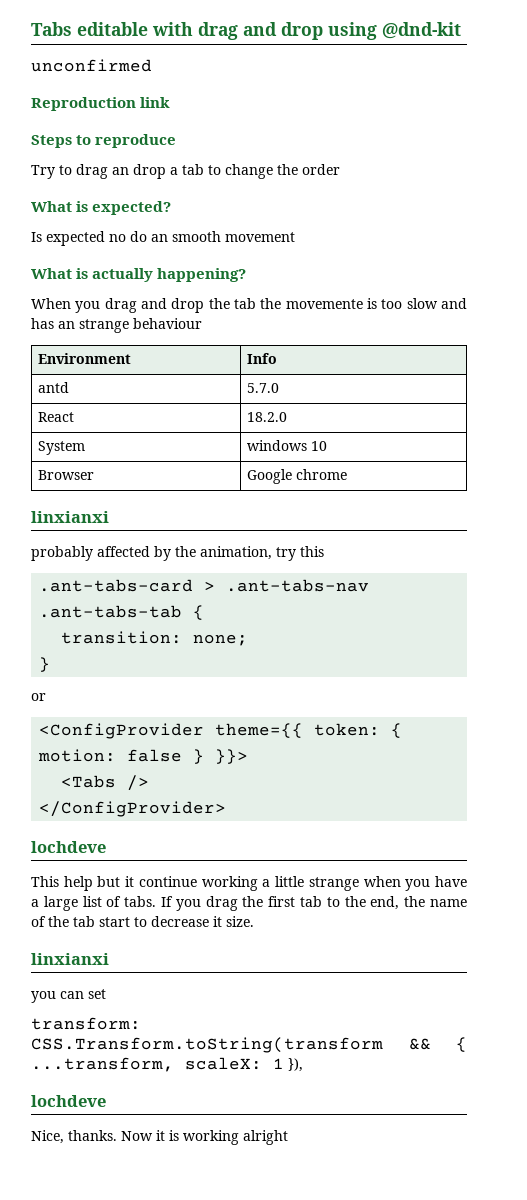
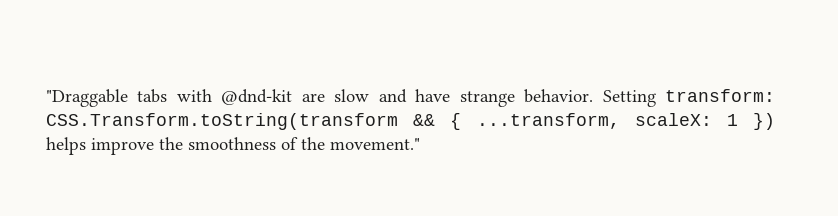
- Tabs editable with drag and drop using @dnd-kit
- unconfirmed
- Reproduction link
- Steps to reproduce
- Try to drag an drop a tab to change the order
- What is expected?
- Is expected no do an smooth movement
- What is actually happening?
- When you drag and drop the tab the movemente is too slow and has an strange behaviour
- Environment | Info
- antd | 5.7.0
- React | 18.2.0
- System | windows 10
- Browser | Google chrome
- linxianxi
- probably affected by the animation, try this
- .ant-tabs-card > .ant-tabs-nav .ant-tabs-tab {
- transition: none;
- }
- or
- <ConfigProvider theme={{ token: { motion: false } }}>
- <Tabs />
- </ConfigProvider>
- lochdeve
- This help but it continue working a little strange when you have a large list of tabs. If you drag the first tab to the end, the name of the tab start to decrease it size.
- linxianxi
- you can set
- transform: CSS.Transform.toString(transform && { ...transform, scaleX: 1 }),
- lochdeve
- Nice, thanks. Now it is working alright
+ "Draggable tabs with @dnd-kit are slow and have strange behavior. Setting transform: CSS.Transform.toString(transform && { ...transform, scaleX: 1 }) helps improve the smoothness of the movement."

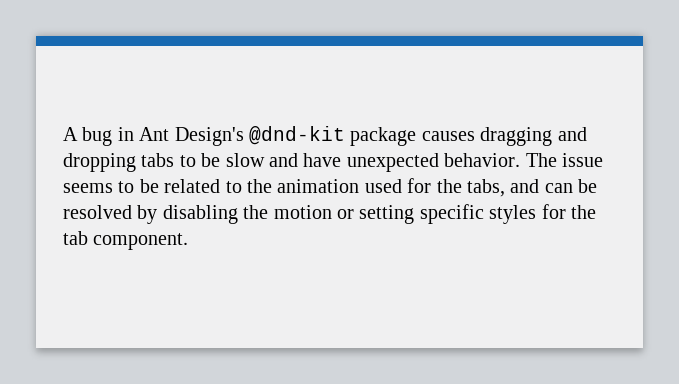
- "Draggable tabs with @dnd-kit are slow and have strange behavior. Setting transform: CSS.Transform.toString(transform && { ...transform, scaleX: 1 }) helps improve the smoothness of the movement."
+ A bug in Ant Design's @dnd-kit package causes dragging and dropping tabs to be slow and have unexpected behavior. The issue seems to be related to the animation used for the tabs, and can be resolved by disabling the motion or setting specific styles for the tab component.

